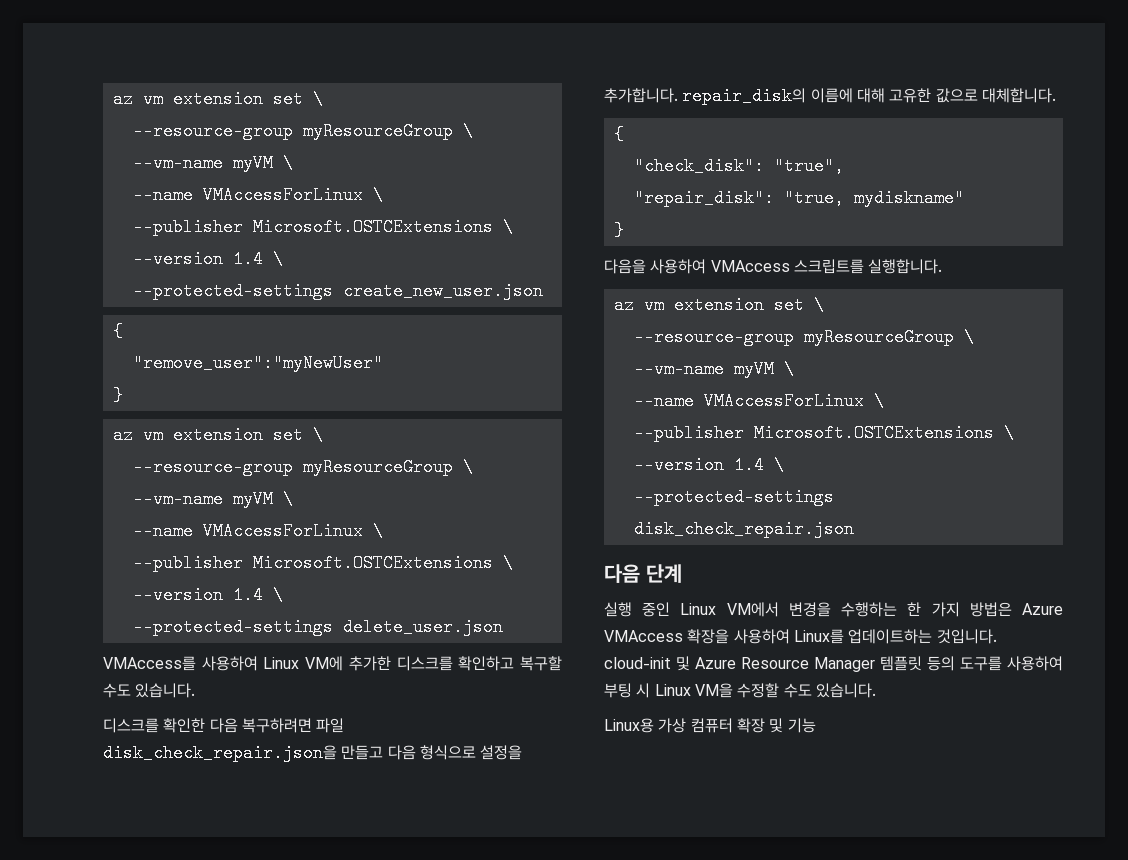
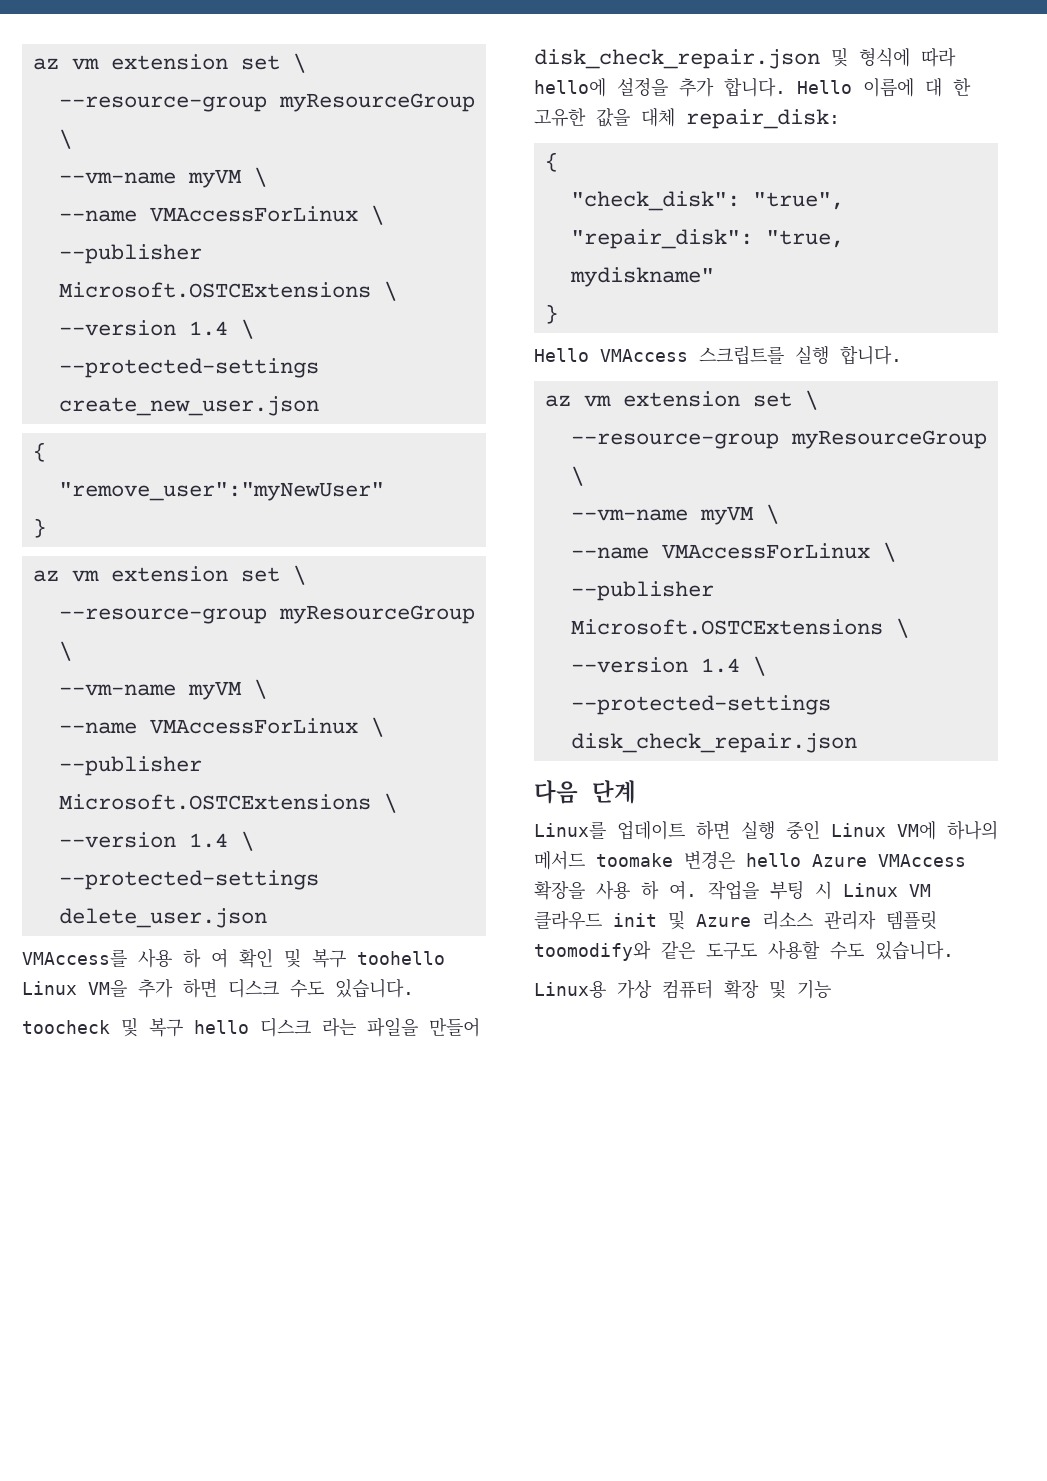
- VMAccess를 사용하여 Linux VM에 추가한 디스크를 확인하고 복구할 수도 있습니다.
- 디스크를 확인한 다음 복구하려면 파일 disk_check_repair.json을 만들고 다음 형식으로 설정을 추가합니다. repair_disk의 이름에 대해 고유한 값으로 대체합니다.
+ VMAccess를 사용 하 여 확인 및 복구 toohello Linux VM을 추가 하면 디스크 수도 있습니다.
+ toocheck 및 복구 hello 디스크 라는 파일을 만들어 disk_check_repair.json 및 형식에 따라 hello에 설정을 추가 합니다. Hello 이름에 대 한 고유한 값을 대체 repair_disk:
- 다음을 사용하여 VMAccess 스크립트를 실행합니다.
+ Hello VMAccess 스크립트를 실행 합니다.
- 실행 중인 Linux VM에서 변경을 수행하는 한 가지 방법은 Azure VMAccess 확장을 사용하여 Linux를 업데이트하는 것입니다. cloud-init 및 Azure Resource Manager 템플릿 등의 도구를 사용하여 부팅 시 Linux VM을 수정할 수도 있습니다.
+ Linux를 업데이트 하면 실행 중인 Linux VM에 하나의 메서드 toomake 변경은 hello Azure VMAccess 확장을 사용 하 여. 작업을 부팅 시 Linux VM 클라우드 init 및 Azure 리소스 관리자 템플릿 toomodify와 같은 도구도 사용할 수도 있습니다.

